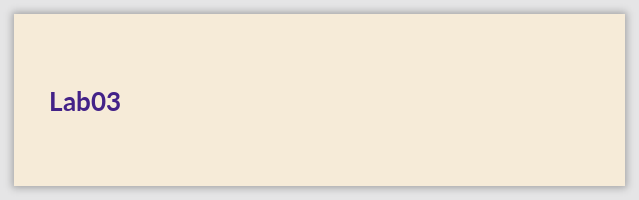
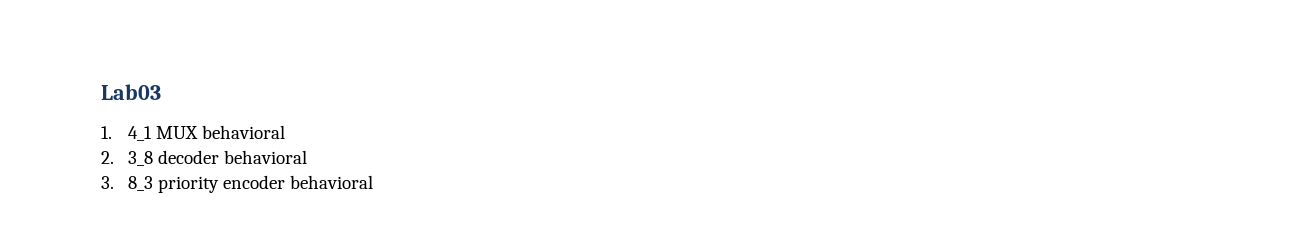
+ 1. 4_1 MUX behavioral
+ 2. 3_8 decoder behavioral
+ 3. 8_3 priority encoder behavioral

